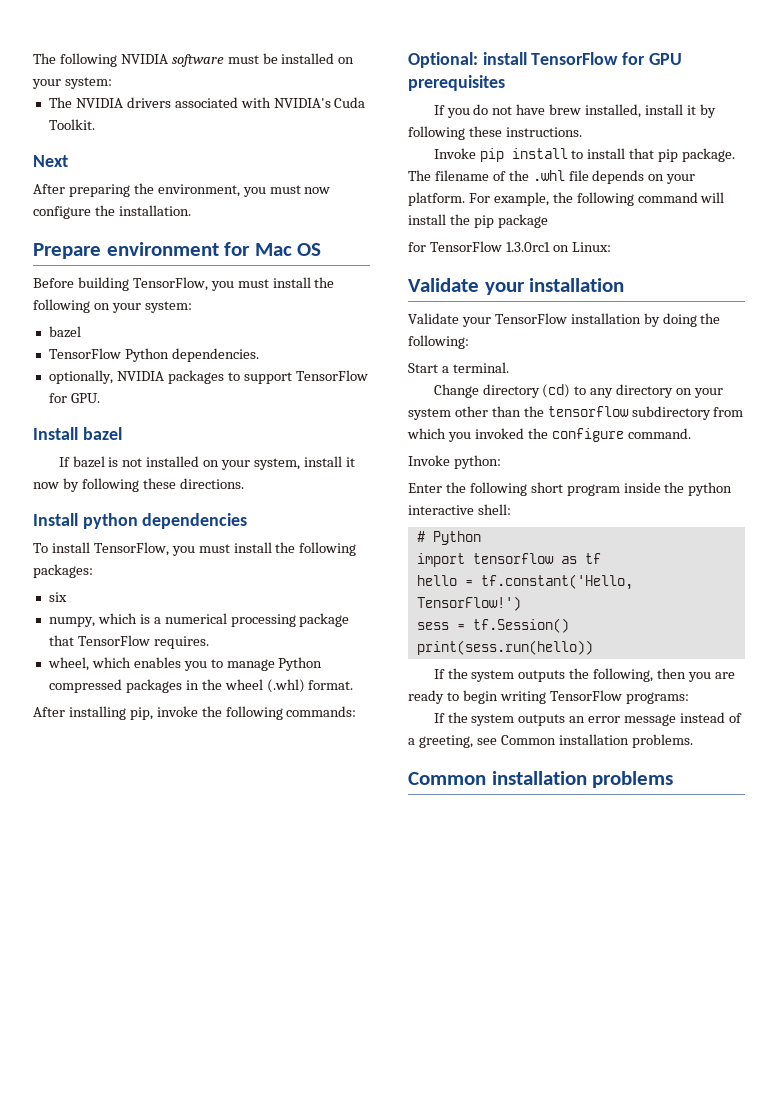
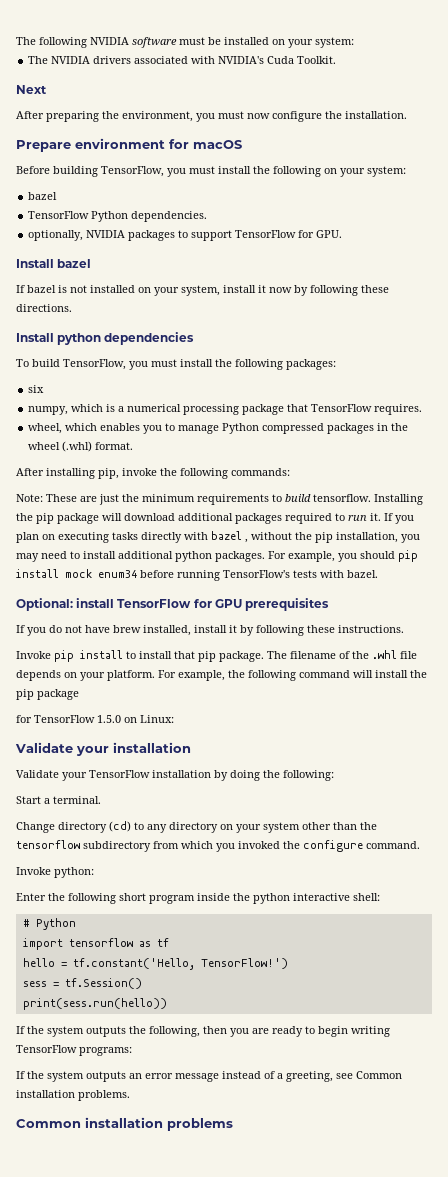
- Prepare environment for Mac OS
+ Prepare environment for macOS
- To install TensorFlow, you must install the following packages:
+ To build TensorFlow, you must install the following packages:
+ Note: These are just the minimum requirements to build tensorflow. Installing the pip package will download additional packages required to run it. If you plan on executing tasks directly with bazel , without the pip installation, you may need to install additional python packages. For example, you should pip install mock enum34 before running TensorFlow's tests with bazel.
- for TensorFlow 1.3.0rc1 on Linux:
+ for TensorFlow 1.5.0 on Linux:

